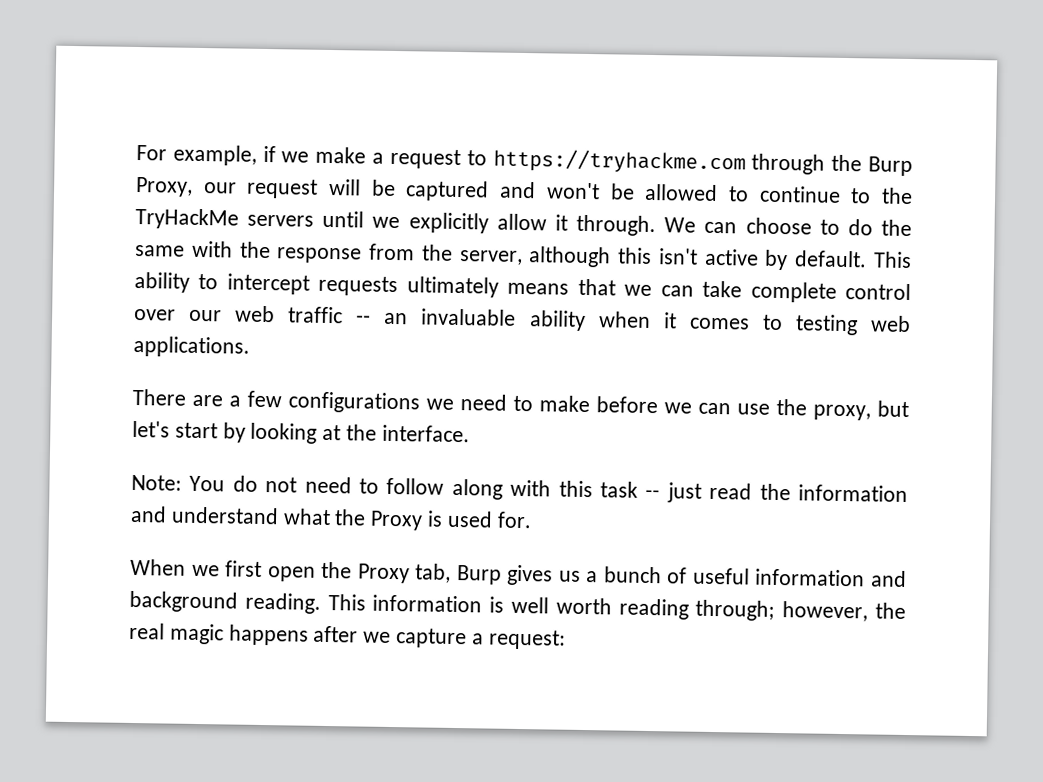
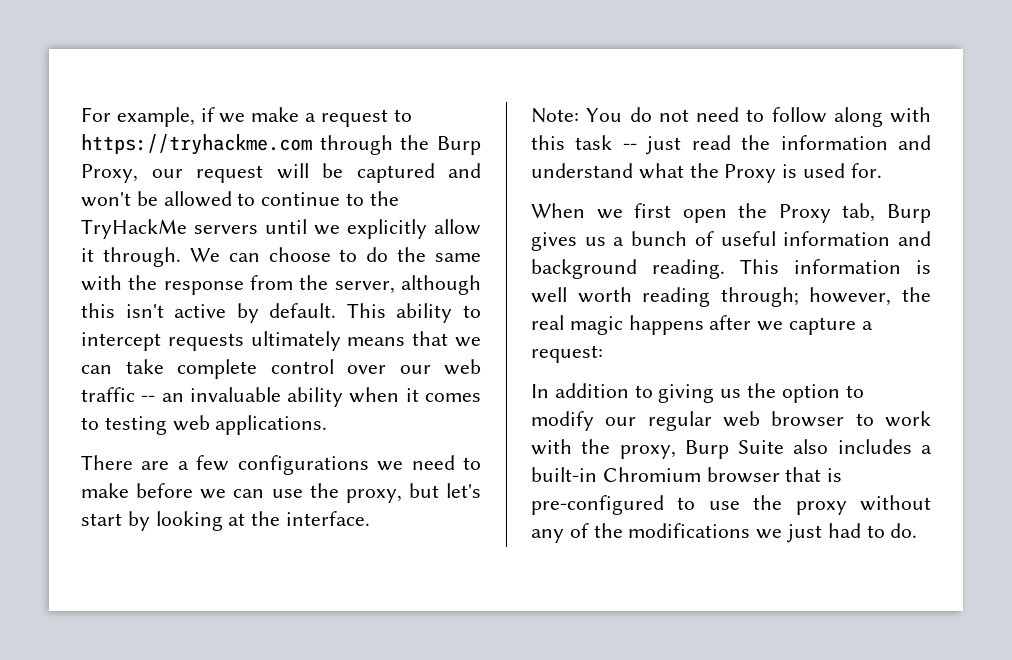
+ In addition to giving us the option to modify our regular web browser to work with the proxy, Burp Suite also includes a built-in Chromium browser that is pre-configured to use the proxy without any of the modifications we just had to do.

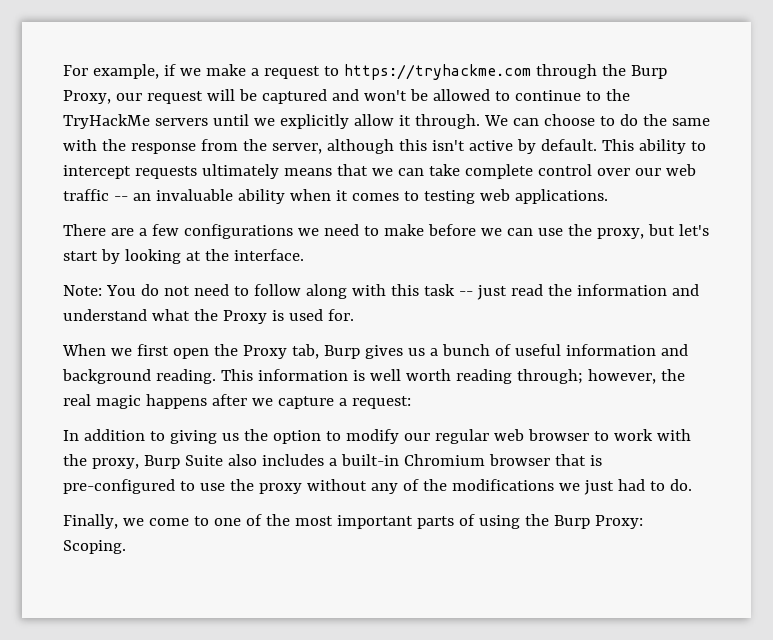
+ Finally, we come to one of the most important parts of using the Burp Proxy: Scoping.

